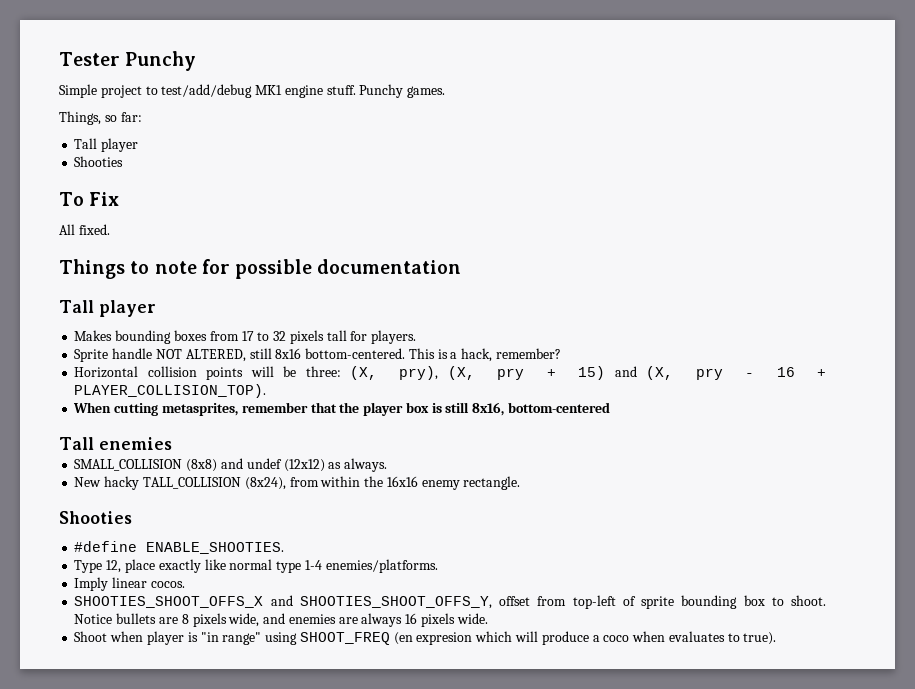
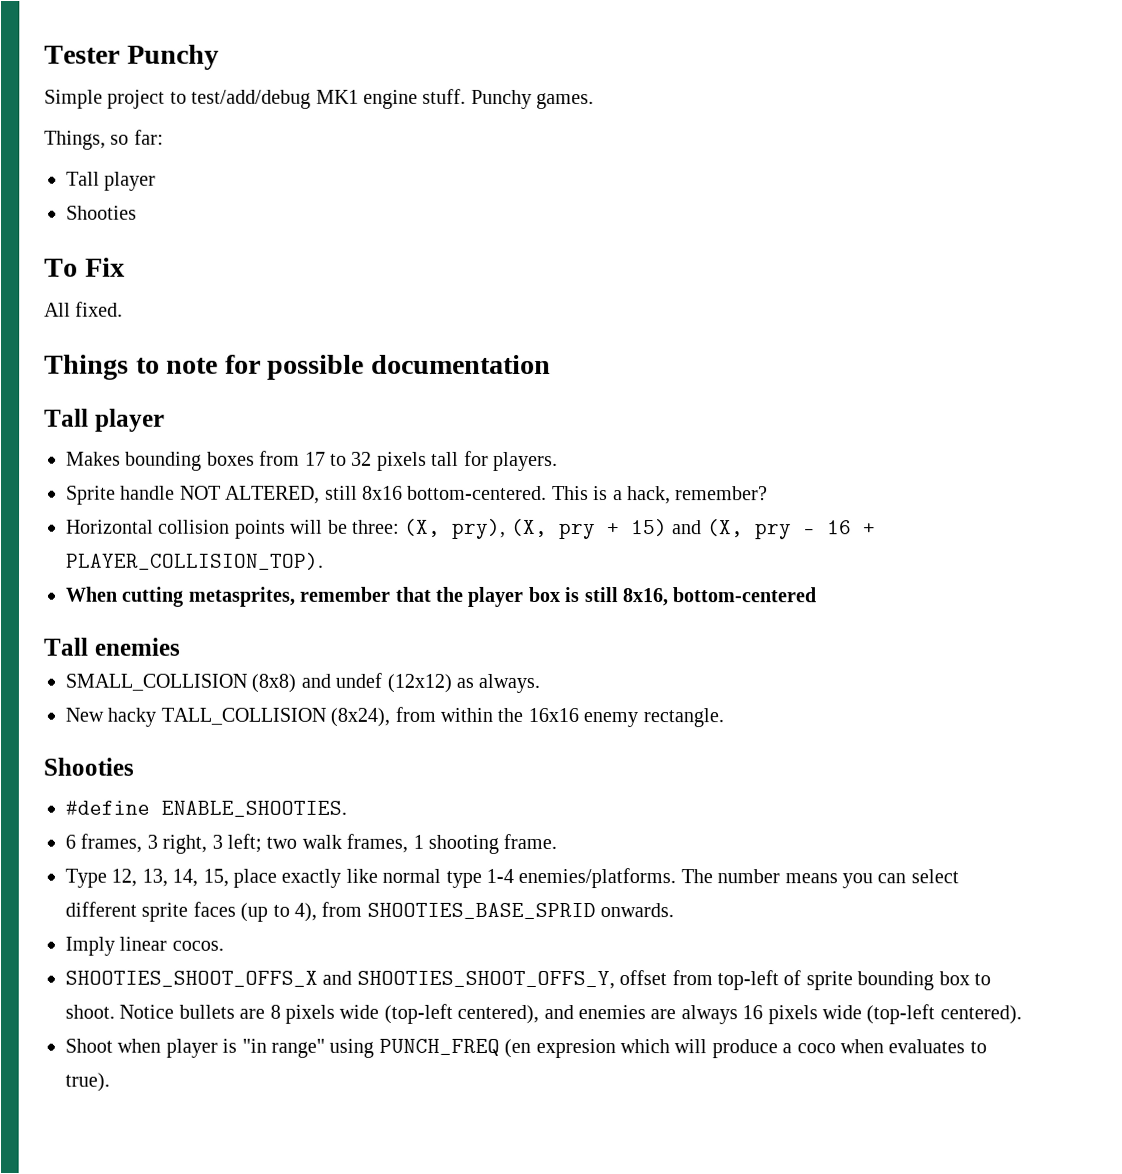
+ 6 frames, 3 right, 3 left; two walk frames, 1 shooting frame.
- Type 12, place exactly like normal type 1-4 enemies/platforms.
+ Type 12, 13, 14, 15, place exactly like normal type 1-4 enemies/platforms. The number means you can select different sprite faces (up to 4), from SHOOTIES_BASE_SPRID onwards.
- Notice bullets are 8 pixels wide, and enemies are always 16 pixels wide.
+ Notice bullets are 8 pixels wide (top-left centered), and enemies are always 16 pixels wide (top-left centered).
- Shoot when player is "in range" using SHOOT_FREQ (en expresion which will produce a coco when evaluates to true).
+ Shoot when player is "in range" using PUNCH_FREQ (en expresion which will produce a coco when evaluates to true).

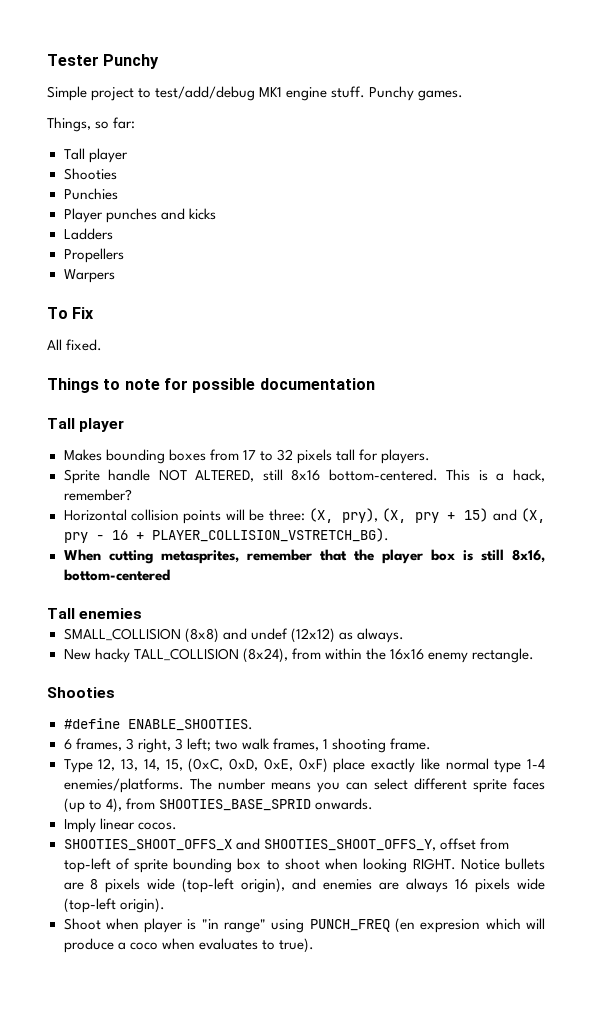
+ Punchies
+ Player punches and kicks
+ Ladders
+ Propellers
+ Warpers
- Horizontal collision points will be three: (X, pry), (X, pry + 15) and (X, pry - 16 + PLAYER_COLLISION_TOP).
+ Horizontal collision points will be three: (X, pry), (X, pry + 15) and (X, pry - 16 + PLAYER_COLLISION_VSTRETCH_BG).
- Type 12, 13, 14, 15, place exactly like normal type 1-4 enemies/platforms.
+ Type 12, 13, 14, 15, (0xC, 0xD, 0xE, 0xF) place exactly like normal type 1-4 enemies/platforms.
- SHOOTIES_SHOOT_OFFS_X and SHOOTIES_SHOOT_OFFS_Y, offset from top-left of sprite bounding box to shoot.
+ SHOOTIES_SHOOT_OFFS_X and SHOOTIES_SHOOT_OFFS_Y, offset from top-left of sprite bounding box to shoot when looking RIGHT.
- Notice bullets are 8 pixels wide (top-left centered), and enemies are always 16 pixels wide (top-left centered).
+ Notice bullets are 8 pixels wide (top-left origin), and enemies are always 16 pixels wide (top-left origin).

